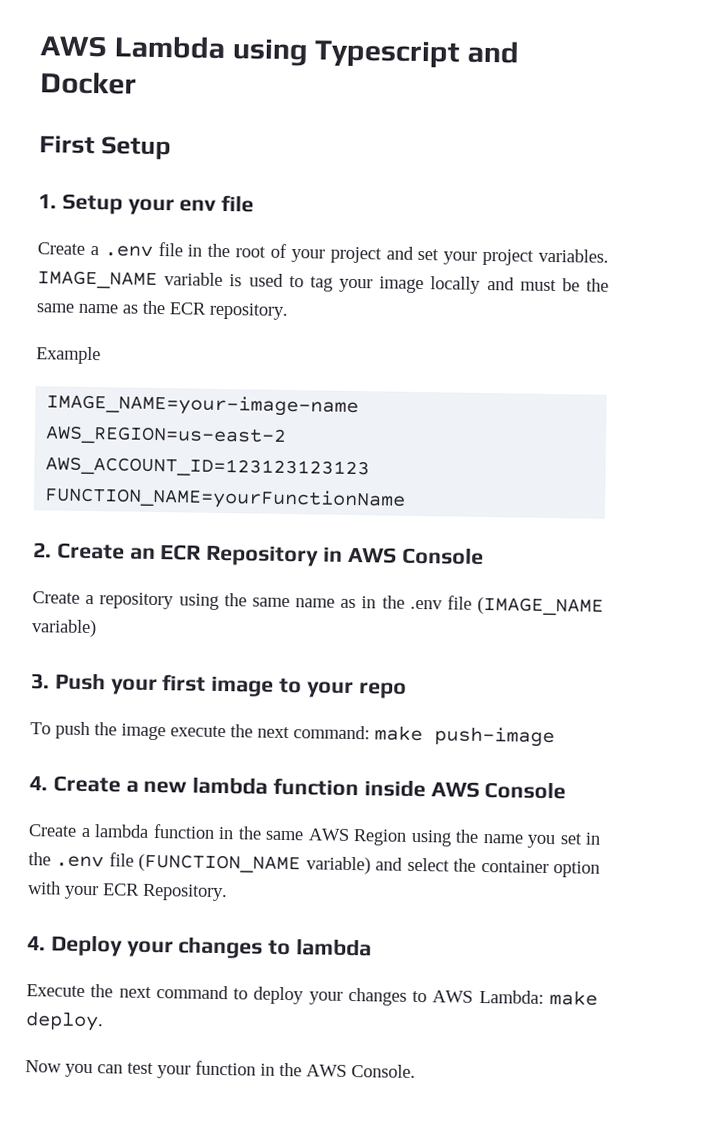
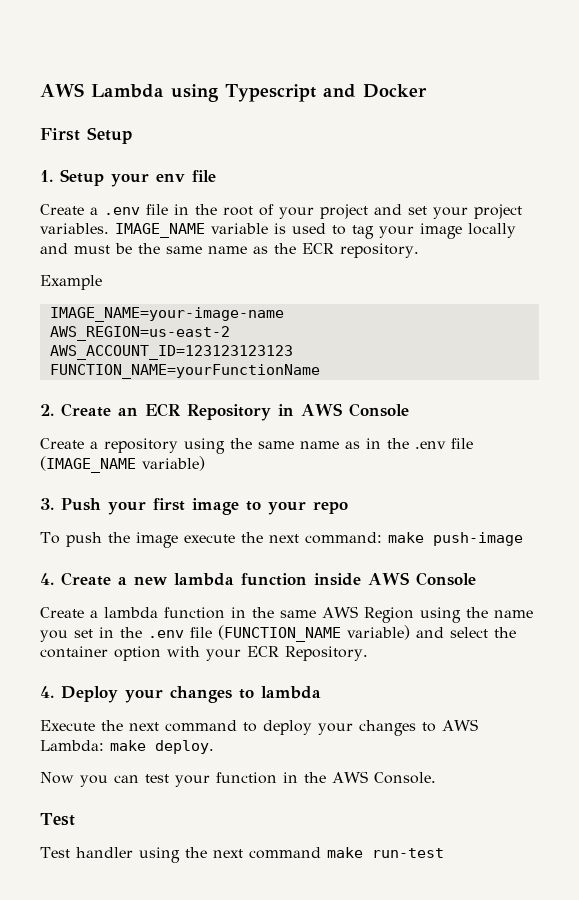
  Now you can test your function in the AWS Console.
+ Test
+ Test handler using the next command make run-test

